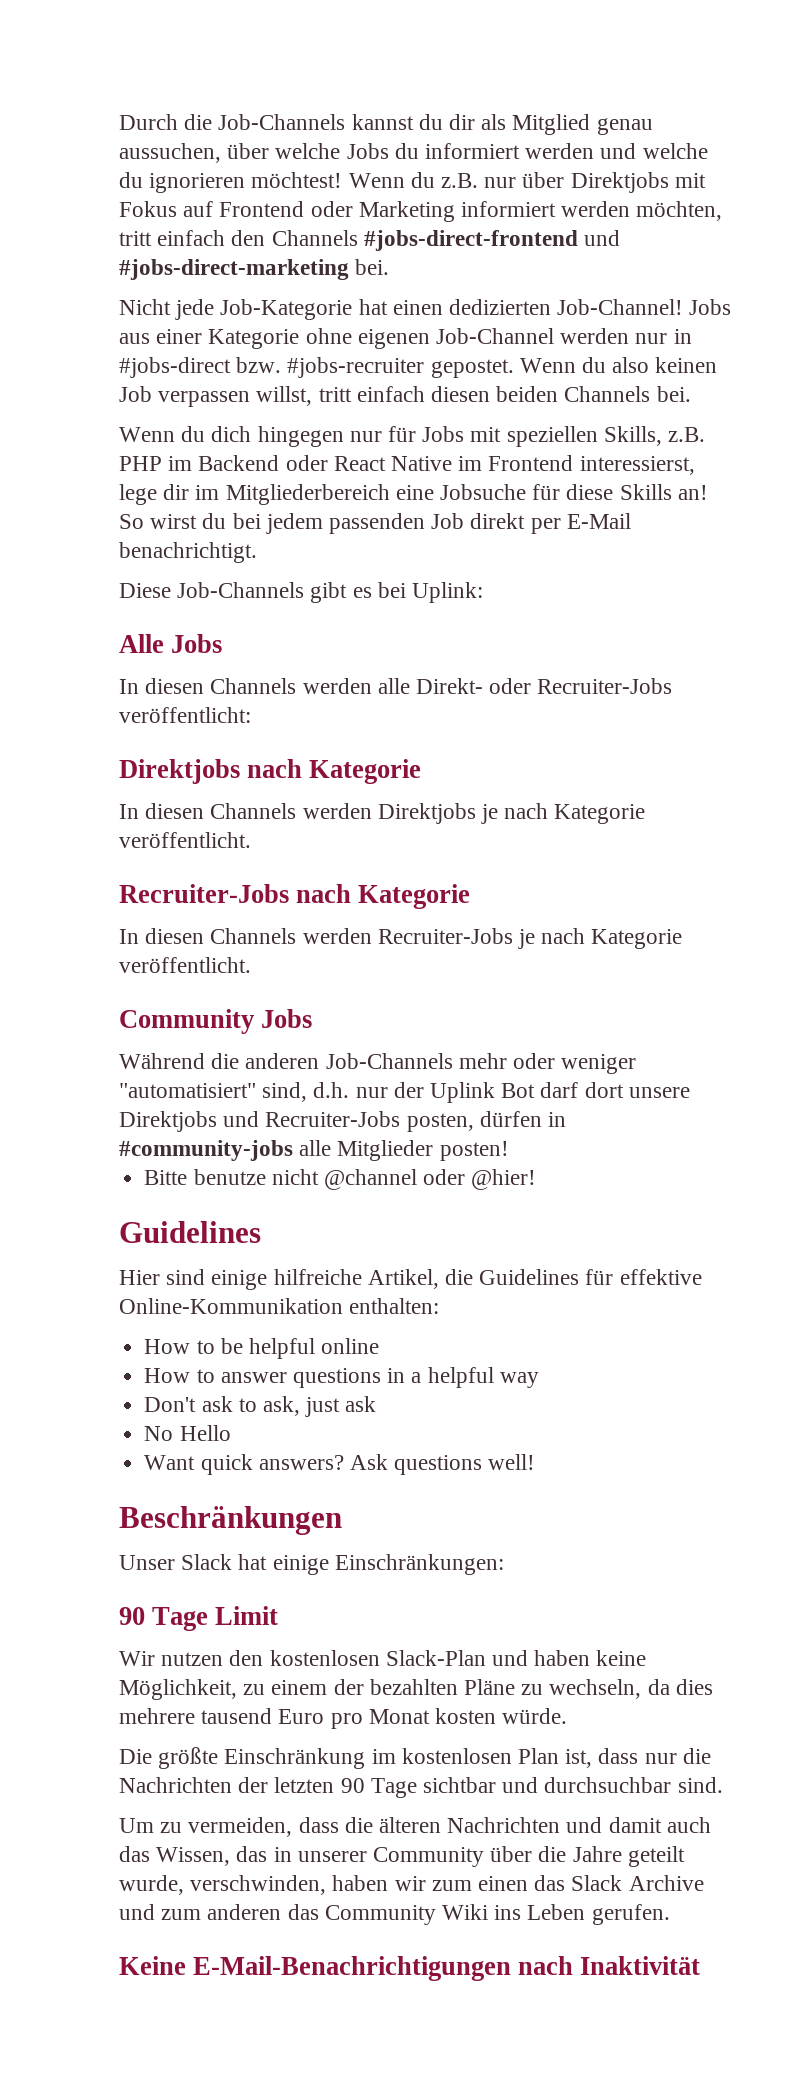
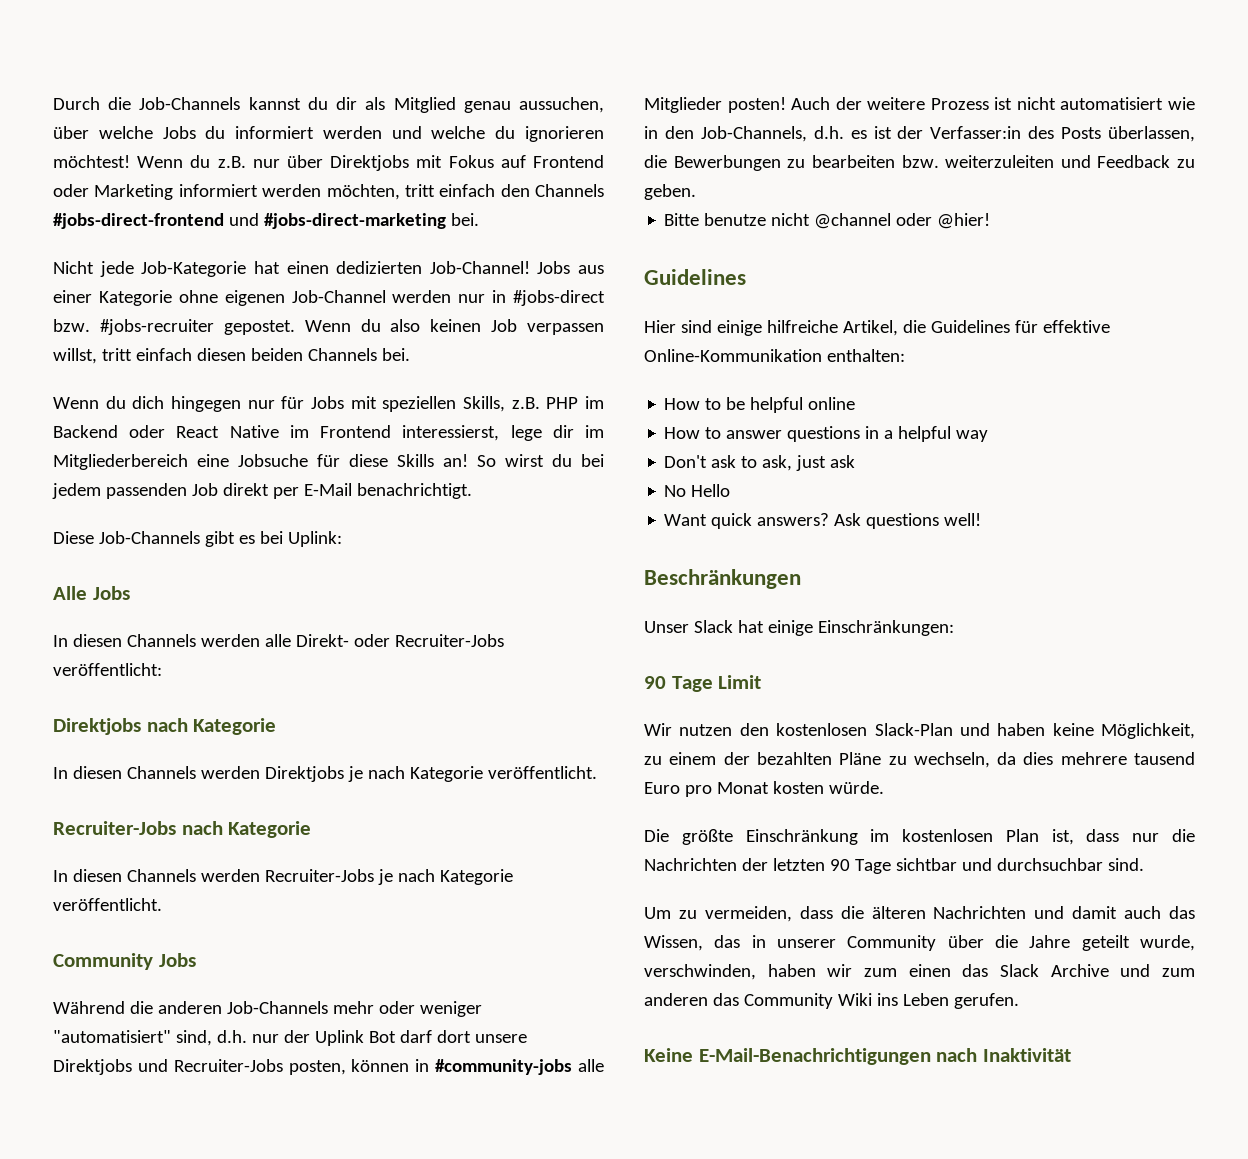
- Während die anderen Job-Channels mehr oder weniger "automatisiert" sind, d.h. nur der Uplink Bot darf dort unsere Direktjobs und Recruiter-Jobs posten, dürfen in #community-jobs alle Mitglieder posten!
+ Während die anderen Job-Channels mehr oder weniger "automatisiert" sind, d.h. nur der Uplink Bot darf dort unsere Direktjobs und Recruiter-Jobs posten, können in #community-jobs alle Mitglieder posten! Auch der weitere Prozess ist nicht automatisiert wie in den Job-Channels, d.h. es ist der Verfasser:in des Posts überlassen, die Bewerbungen zu bearbeiten bzw. weiterzuleiten und Feedback zu geben.

